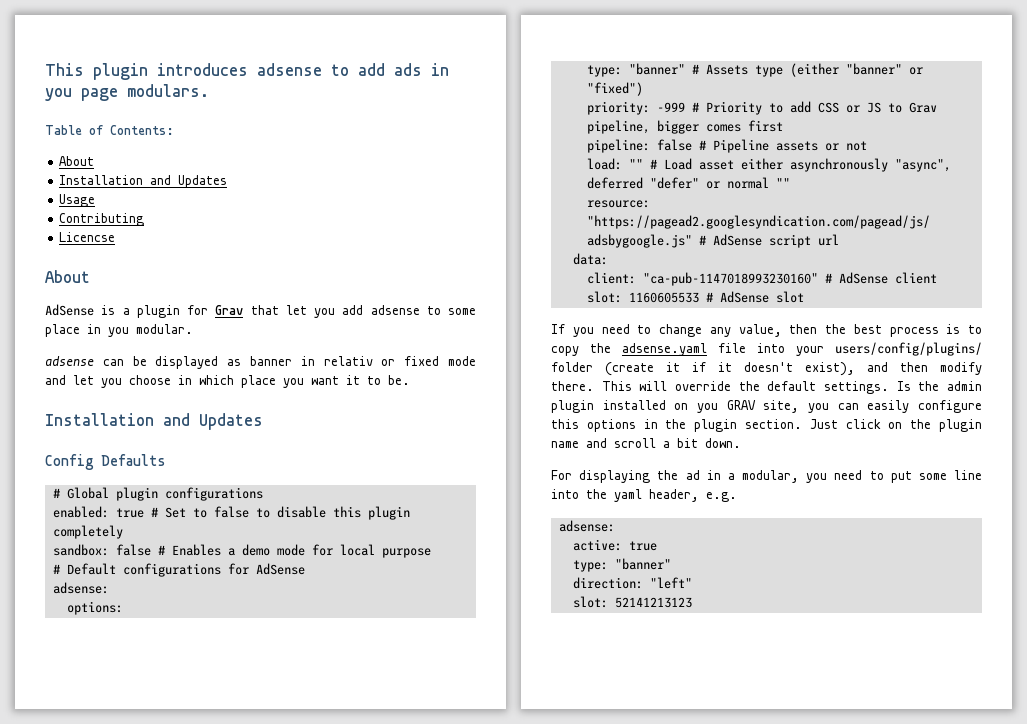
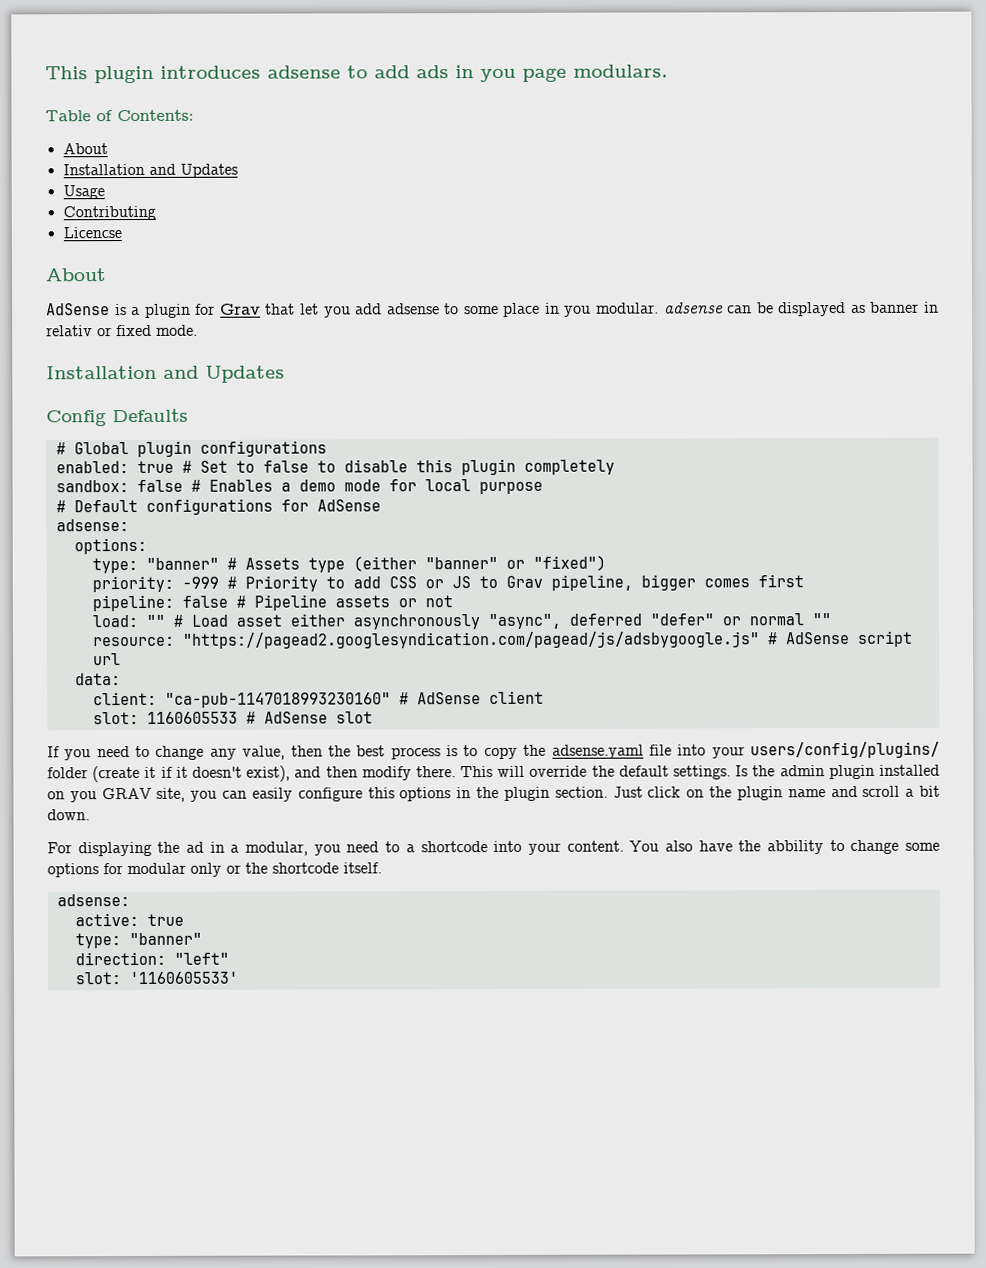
- AdSense is a plugin for Grav that let you add adsense to some place in you modular.
- adsense can be displayed as banner in relativ or fixed mode and let you choose in which place you want it to be.
+ AdSense is a plugin for Grav that let you add adsense to some place in you modular. adsense can be displayed as banner in relativ or fixed mode.
- For displaying the ad in a modular, you need to put some line into the yaml header, e.g.
+ For displaying the ad in a modular, you need to a shortcode into your content. You also have the abbility to change some options for modular only or the shortcode itself.
- slot: 52141213123
+ slot: '1160605533'

